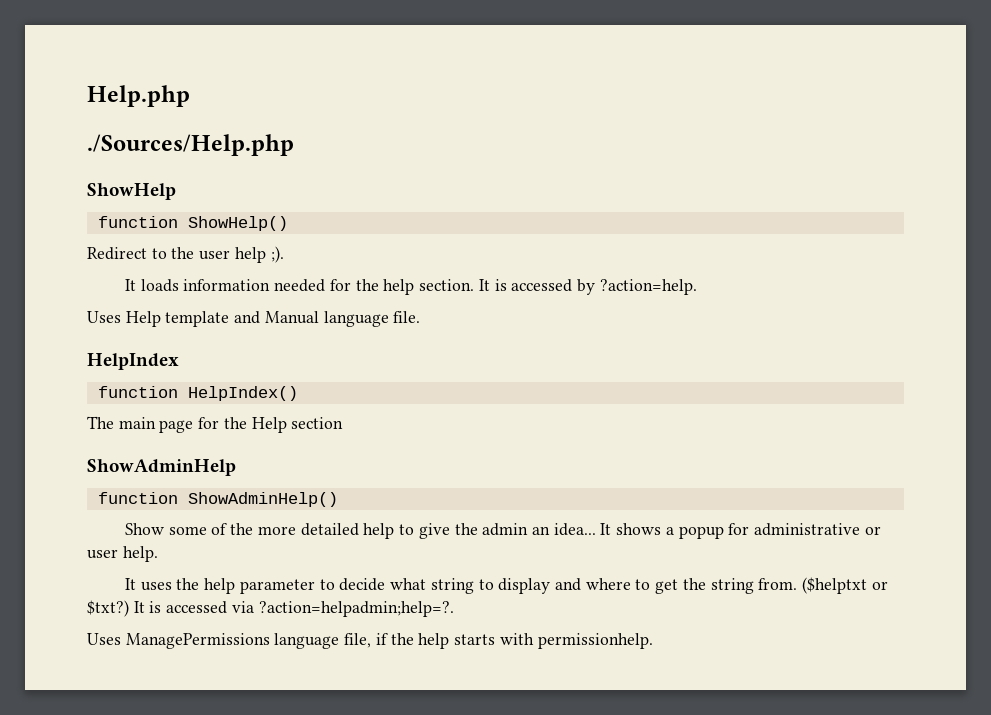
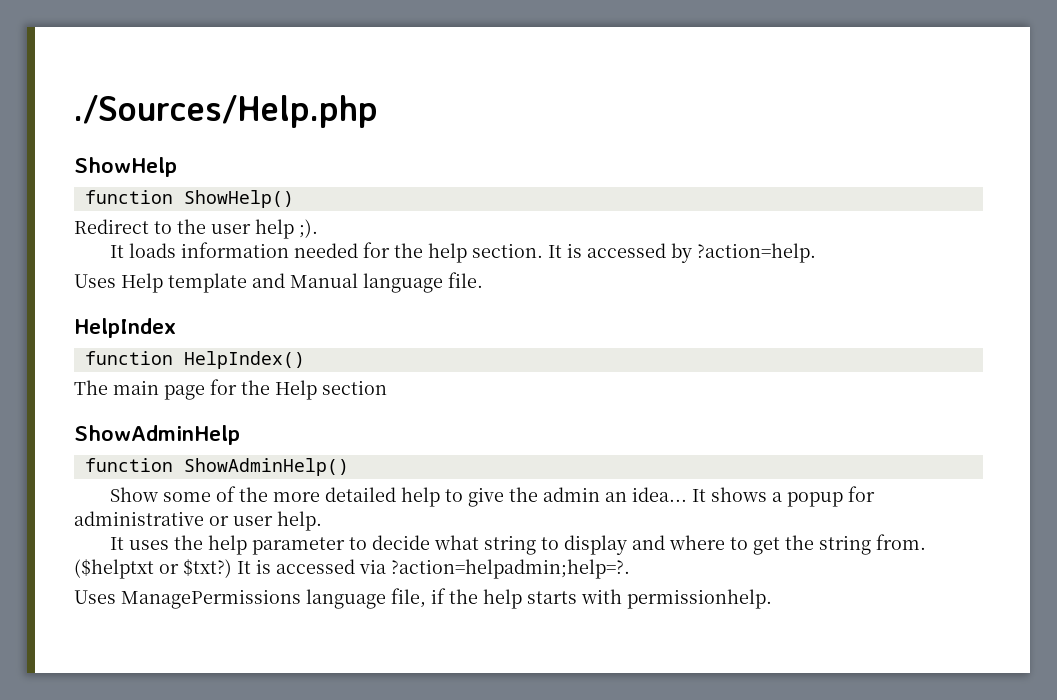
- Help.php

